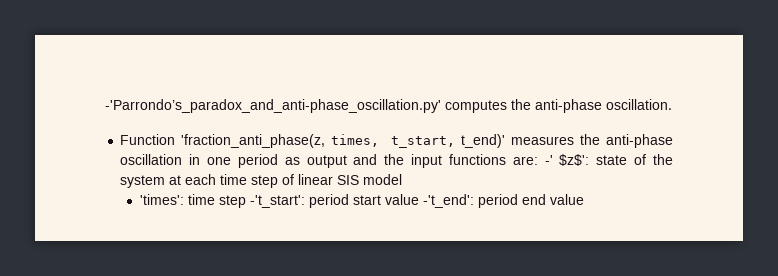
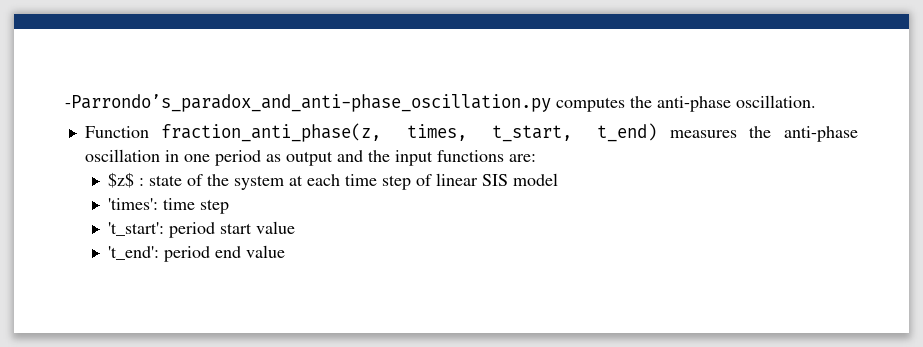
- -'Parrondo’s_paradox_and_anti-phase_oscillation.py' computes the anti-phase oscillation.
+ -Parrondo’s_paradox_and_anti-phase_oscillation.py computes the anti-phase oscillation.
- Function 'fraction_anti_phase(z, times, t_start, t_end)' measures the anti-phase oscillation in one period as output and the input functions are: -' $z$': state of the system at each time step of linear SIS model
+ Function fraction_anti_phase(z, times, t_start, t_end) measures the anti-phase oscillation in one period as output and the input functions are:
+ $z$ : state of the system at each time step of linear SIS model
- 'times': time step -'t_start': period start value -'t_end': period end value
+ 'times': time step
+ 't_start': period start value
+ 't_end': period end value

